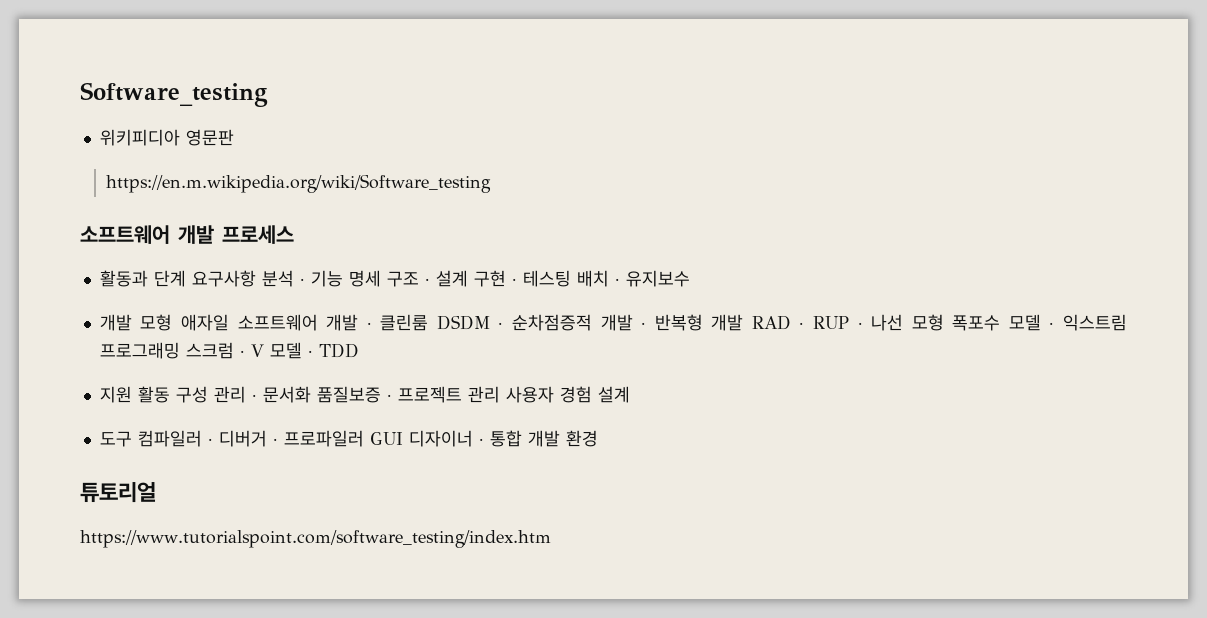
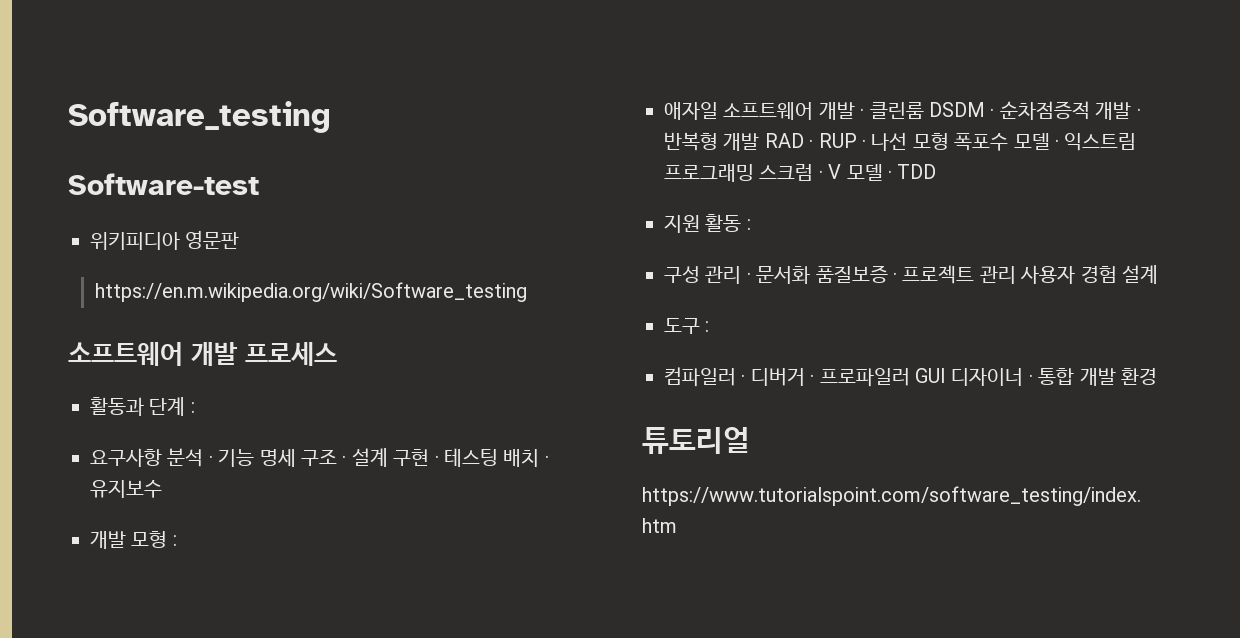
+ Software-test
- 활동과 단계 요구사항 분석 · 기능 명세 구조 · 설계 구현 · 테스팅 배치 · 유지보수
+ 활동과 단계 :
+ 요구사항 분석 · 기능 명세 구조 · 설계 구현 · 테스팅 배치 · 유지보수
- 개발 모형 애자일 소프트웨어 개발 · 클린룸 DSDM · 순차점증적 개발 · 반복형 개발 RAD · RUP · 나선 모형 폭포수 모델 · 익스트림 프로그래밍 스크럼 · V 모델 · TDD
+ 개발 모형 :
+ 애자일 소프트웨어 개발 · 클린룸 DSDM · 순차점증적 개발 · 반복형 개발 RAD · RUP · 나선 모형 폭포수 모델 · 익스트림 프로그래밍 스크럼 · V 모델 · TDD
- 지원 활동 구성 관리 · 문서화 품질보증 · 프로젝트 관리 사용자 경험 설계
+ 지원 활동 :
+ 구성 관리 · 문서화 품질보증 · 프로젝트 관리 사용자 경험 설계
- 도구 컴파일러 · 디버거 · 프로파일러 GUI 디자이너 · 통합 개발 환경
+ 도구 :
+ 컴파일러 · 디버거 · 프로파일러 GUI 디자이너 · 통합 개발 환경

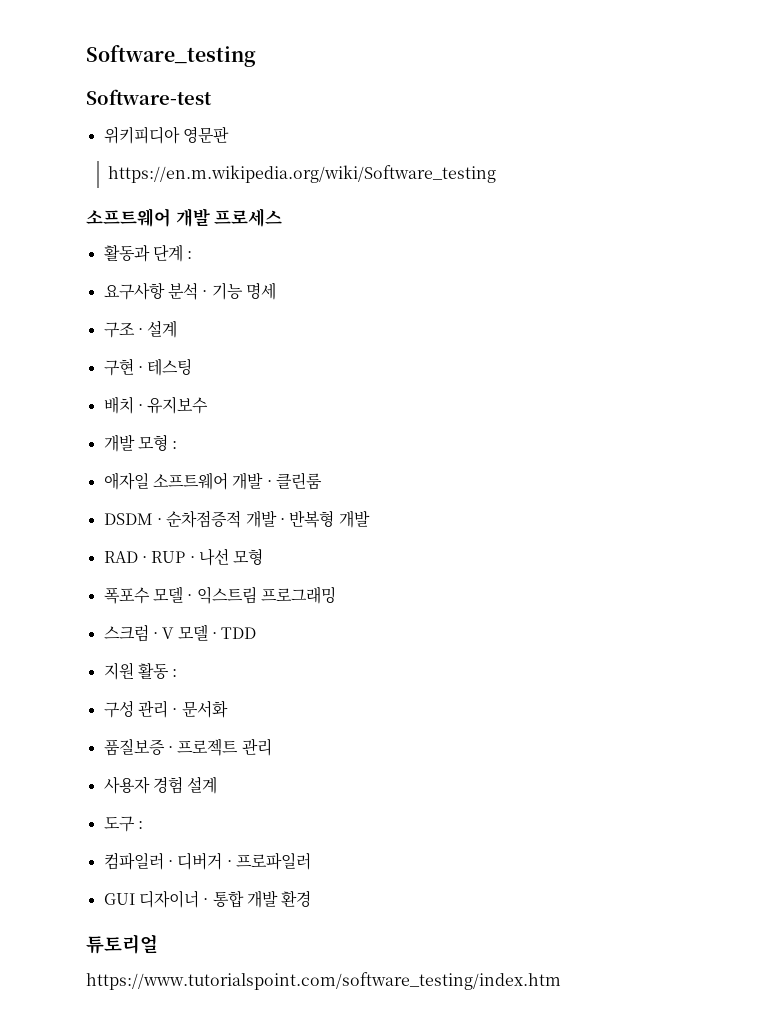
- 요구사항 분석 · 기능 명세 구조 · 설계 구현 · 테스팅 배치 · 유지보수
+ 요구사항 분석 · 기능 명세
+ 구조 · 설계
+ 구현 · 테스팅
+ 배치 · 유지보수
- 애자일 소프트웨어 개발 · 클린룸 DSDM · 순차점증적 개발 · 반복형 개발 RAD · RUP · 나선 모형 폭포수 모델 · 익스트림 프로그래밍 스크럼 · V 모델 · TDD
+ 애자일 소프트웨어 개발 · 클린룸
+ DSDM · 순차점증적 개발 · 반복형 개발
+ RAD · RUP · 나선 모형
+ 폭포수 모델 · 익스트림 프로그래밍
+ 스크럼 · V 모델 · TDD
- 구성 관리 · 문서화 품질보증 · 프로젝트 관리 사용자 경험 설계
+ 구성 관리 · 문서화
+ 품질보증 · 프로젝트 관리
+ 사용자 경험 설계
- 컴파일러 · 디버거 · 프로파일러 GUI 디자이너 · 통합 개발 환경
+ 컴파일러 · 디버거 · 프로파일러
+ GUI 디자이너 · 통합 개발 환경

